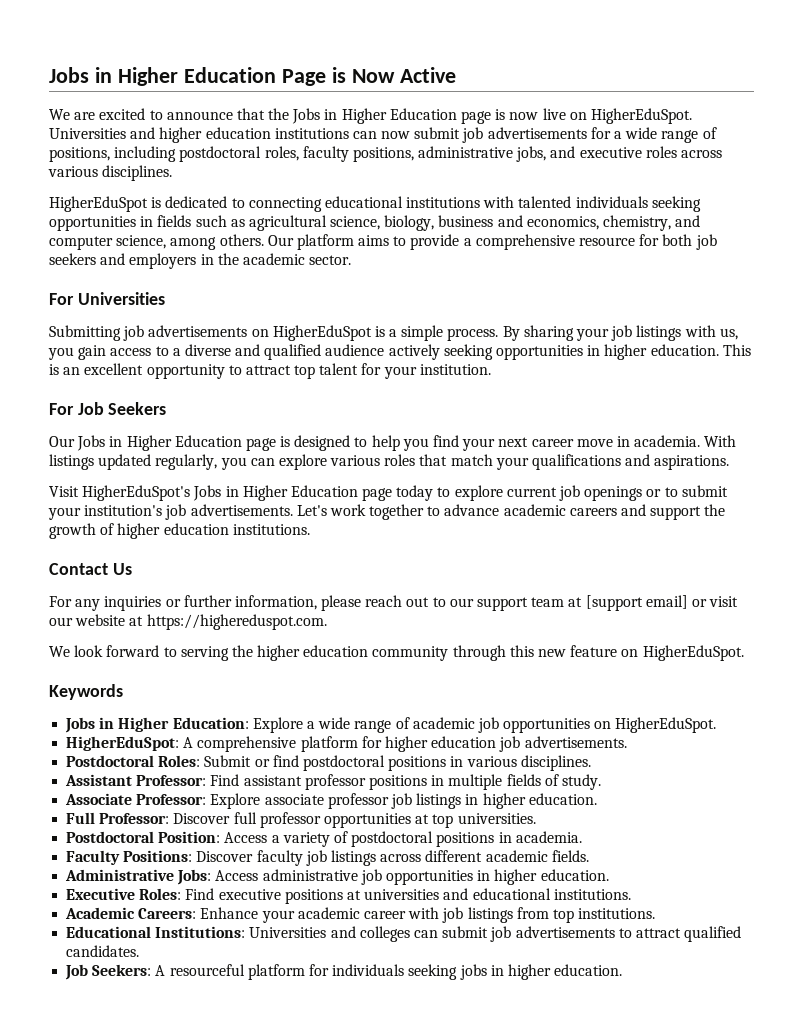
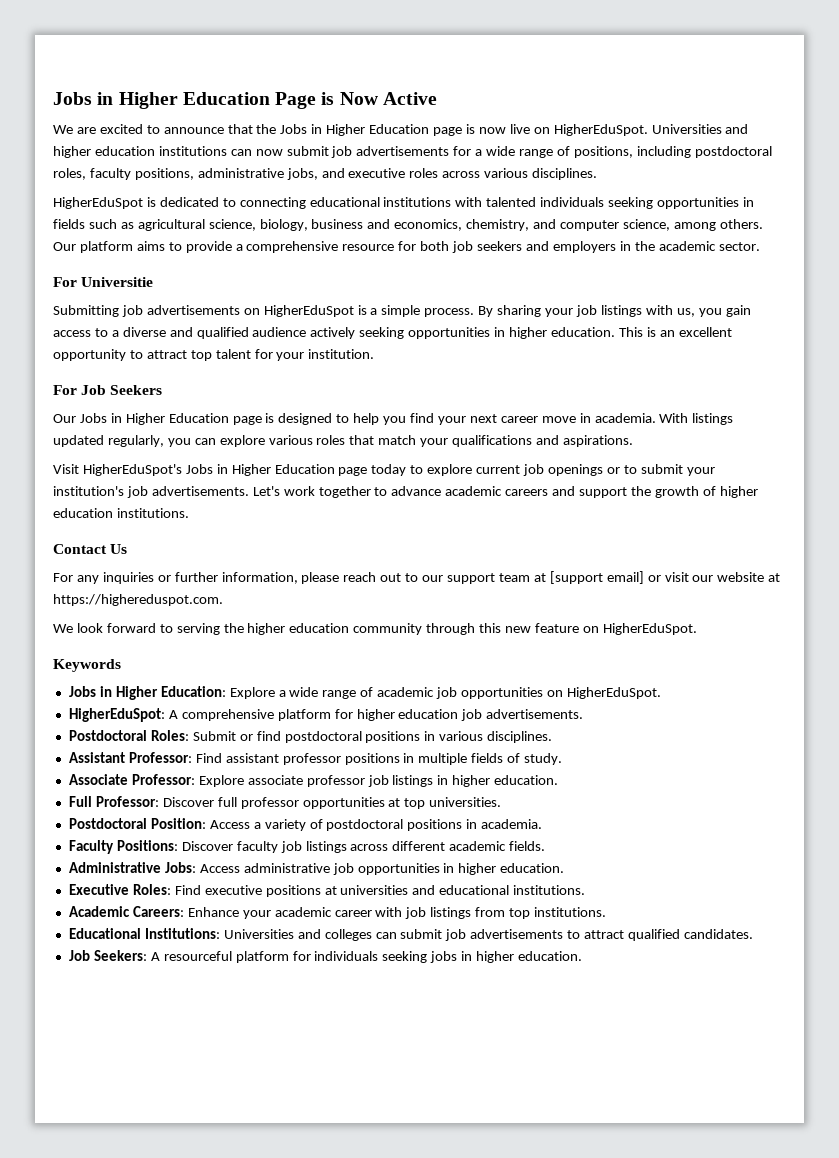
- For Universities
+ For Universitie

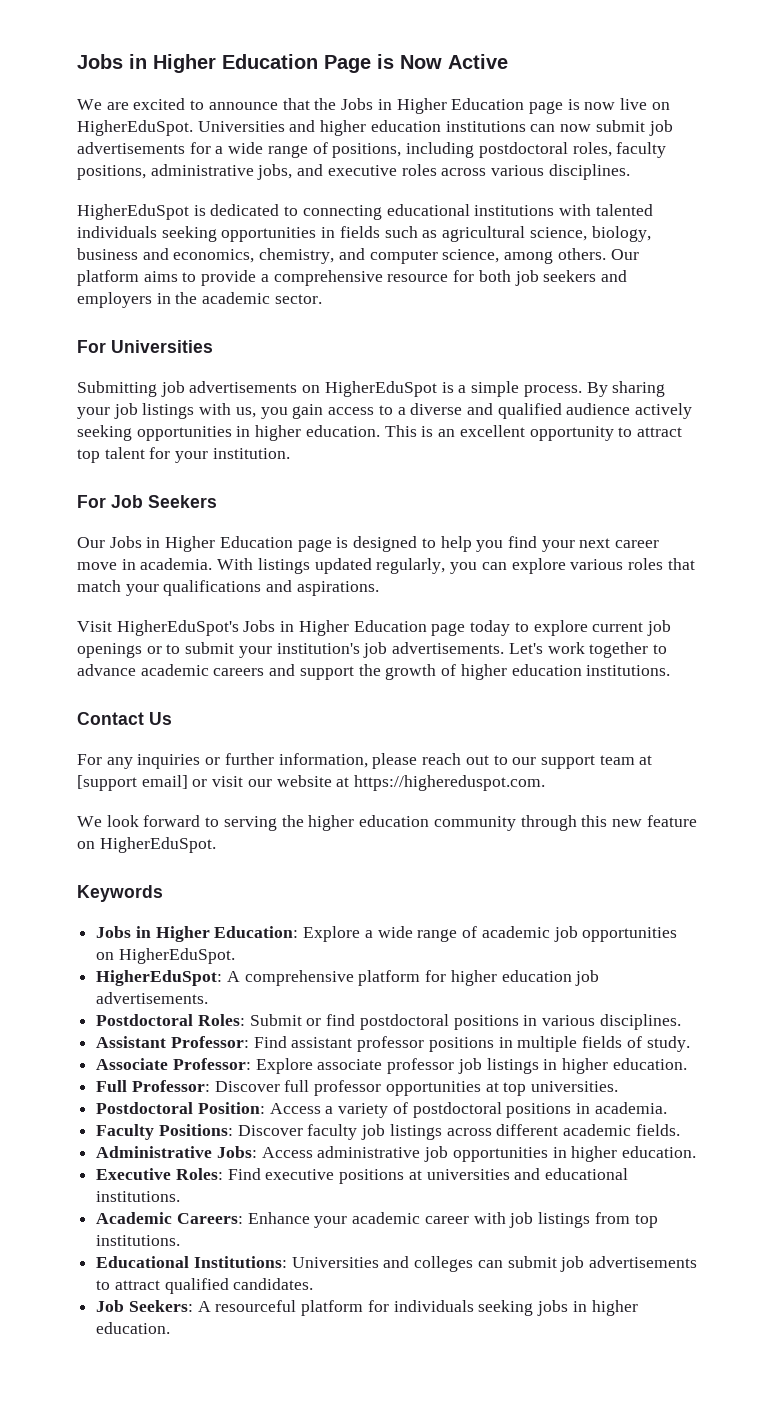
- For Universitie
+ For Universities

